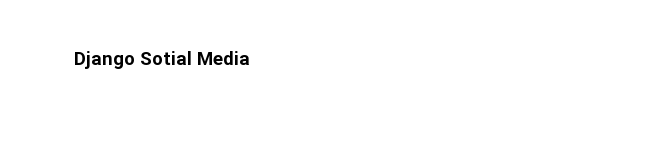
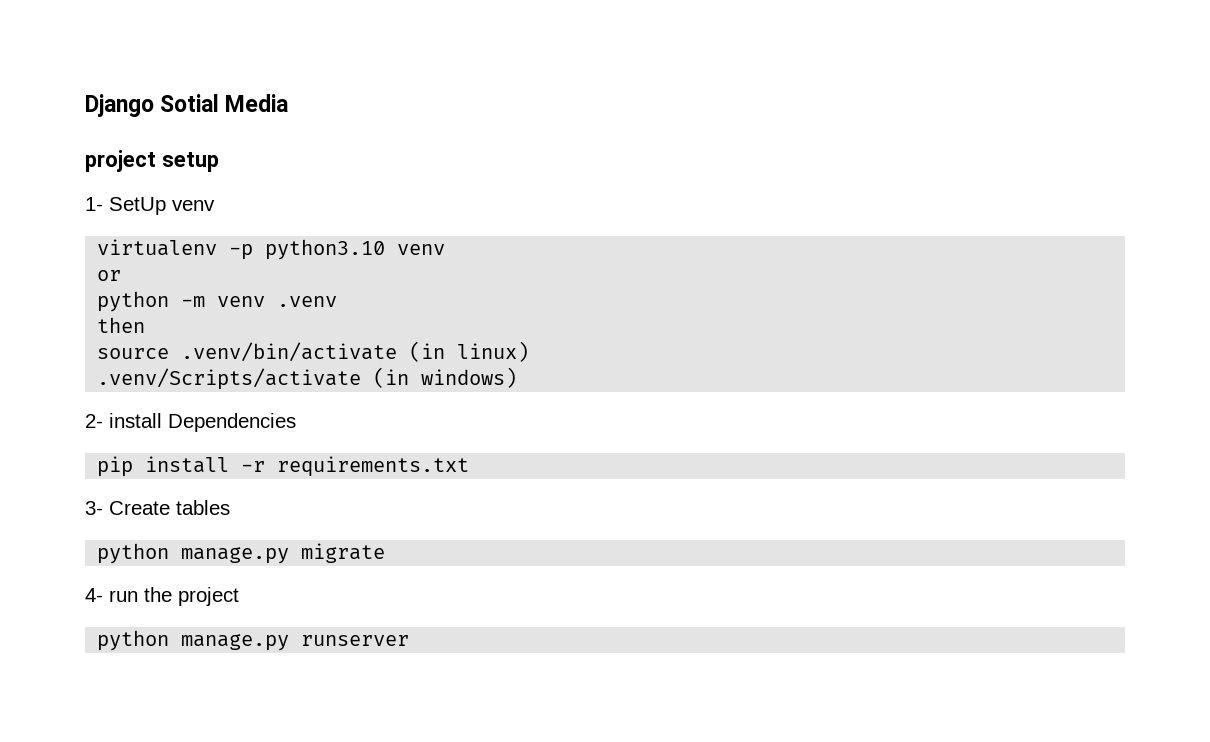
+ project setup
+ 1- SetUp venv
+ virtualenv -p python3.10 venv
+ or
+ python -m venv .venv
+ then
+ source .venv/bin/activate (in linux)
+ .venv/Scripts/activate (in windows)
+ 2- install Dependencies
+ pip install -r requirements.txt
+ 3- Create tables
+ python manage.py migrate
+ 4- run the project
+ python manage.py runserver

